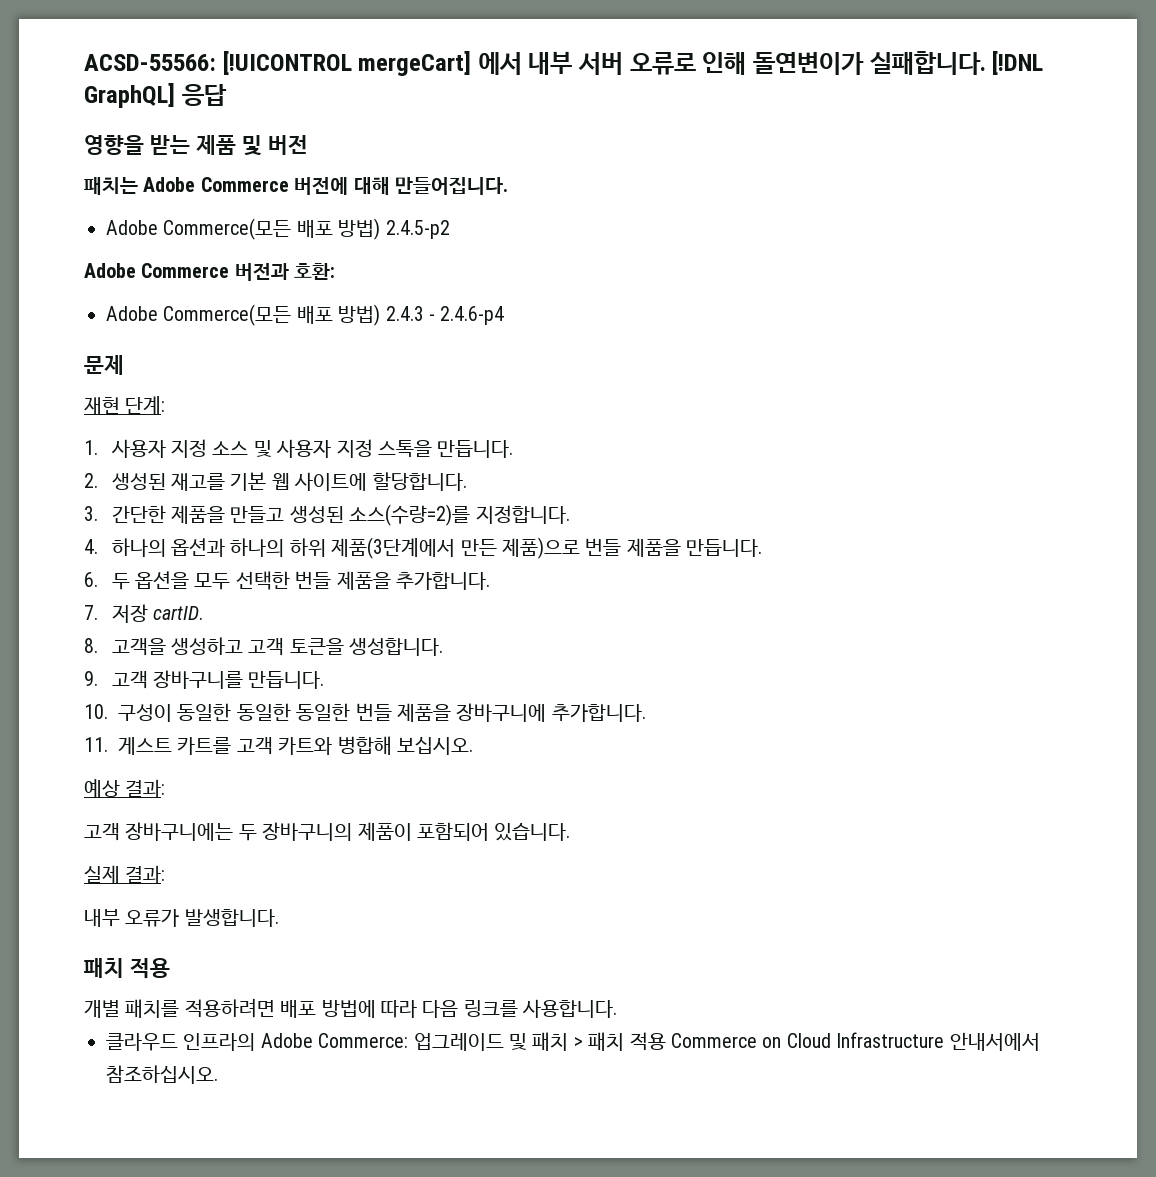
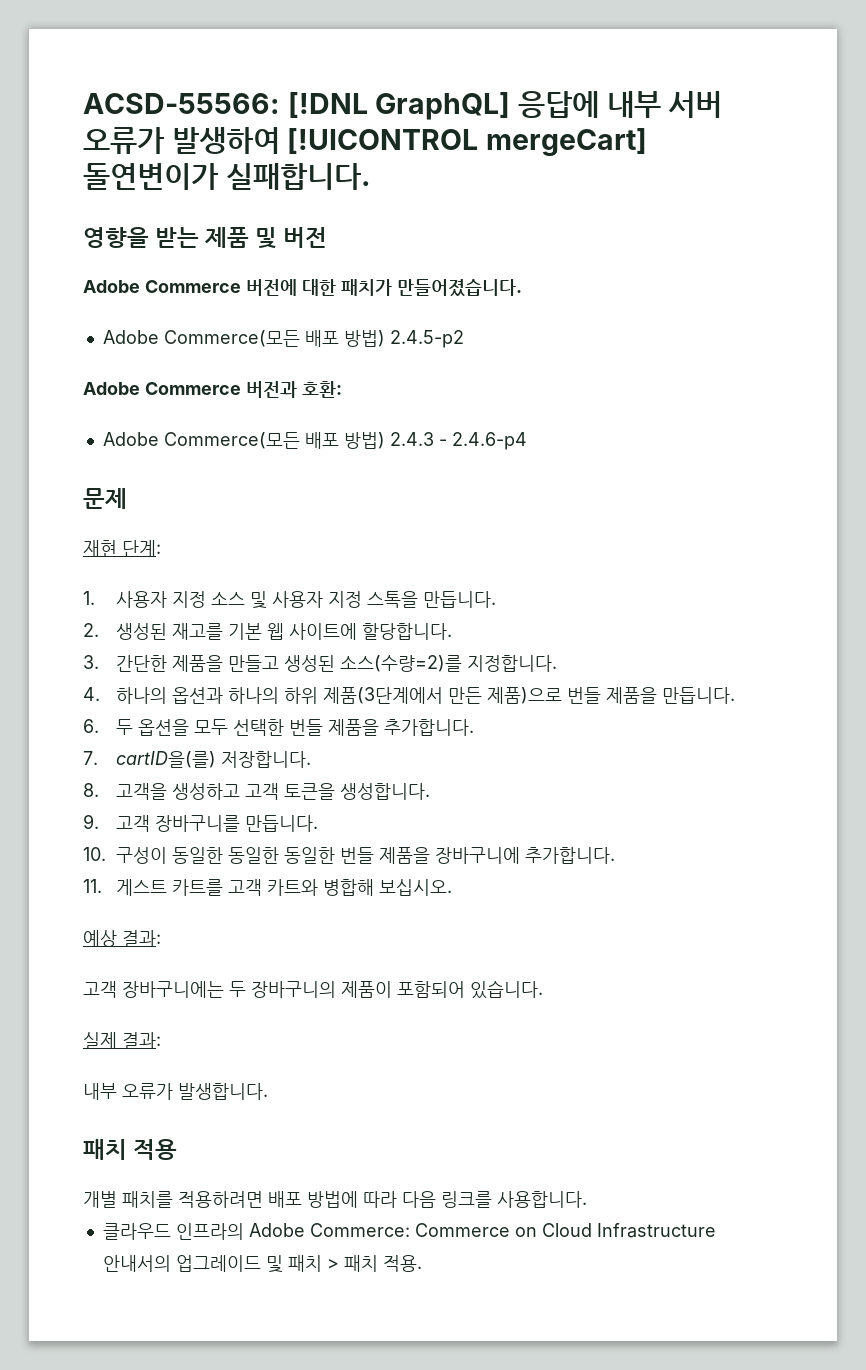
- ACSD-55566: [!UICONTROL mergeCart] 에서 내부 서버 오류로 인해 돌연변이가 실패합니다. [!DNL GraphQL] 응답
+ ACSD-55566: [!DNL GraphQL] 응답에 내부 서버 오류가 발생하여 [!UICONTROL mergeCart] 돌연변이가 실패합니다.
- 패치는 Adobe Commerce 버전에 대해 만들어집니다.
+ Adobe Commerce 버전에 대한 패치가 만들어졌습니다.
- 7. 저장 cartID.
+ 7. cartID을(를) 저장합니다.
- 클라우드 인프라의 Adobe Commerce: 업그레이드 및 패치 > 패치 적용 Commerce on Cloud Infrastructure 안내서에서 참조하십시오.
+ 클라우드 인프라의 Adobe Commerce: Commerce on Cloud Infrastructure 안내서의 업그레이드 및 패치 > 패치 적용.

